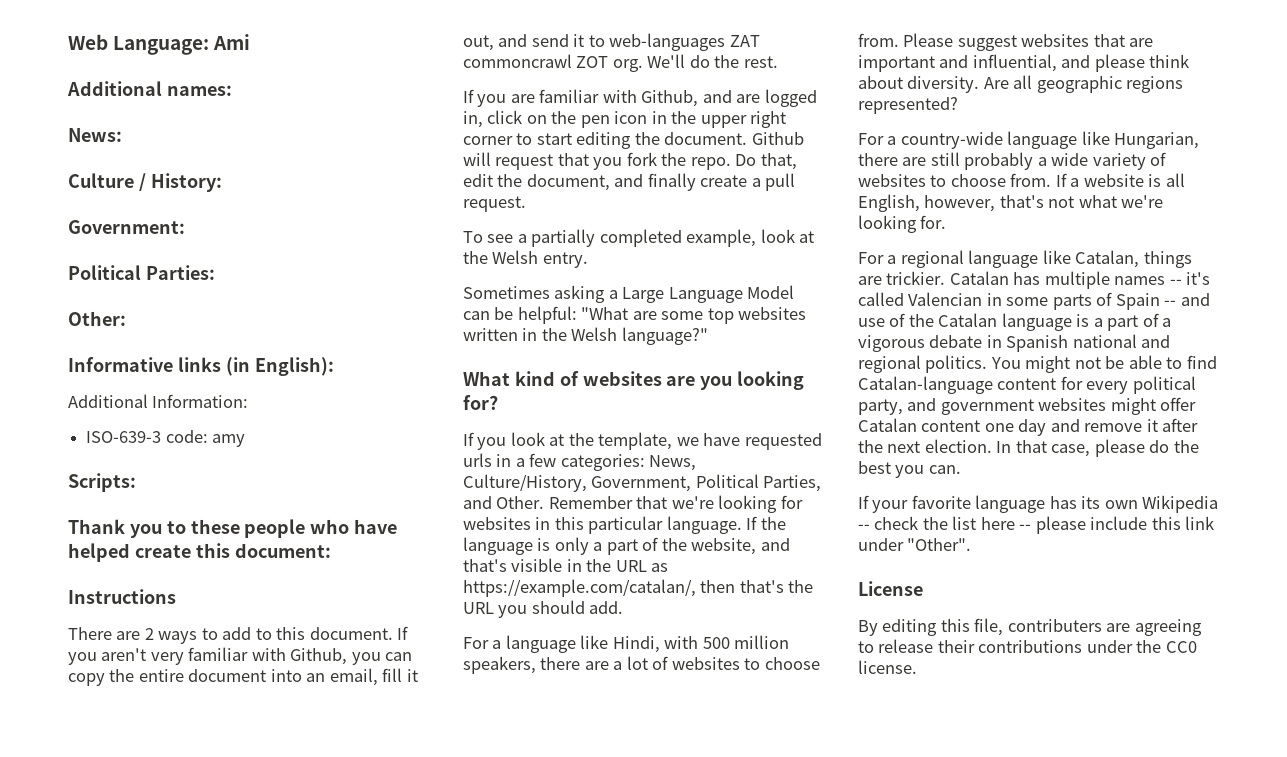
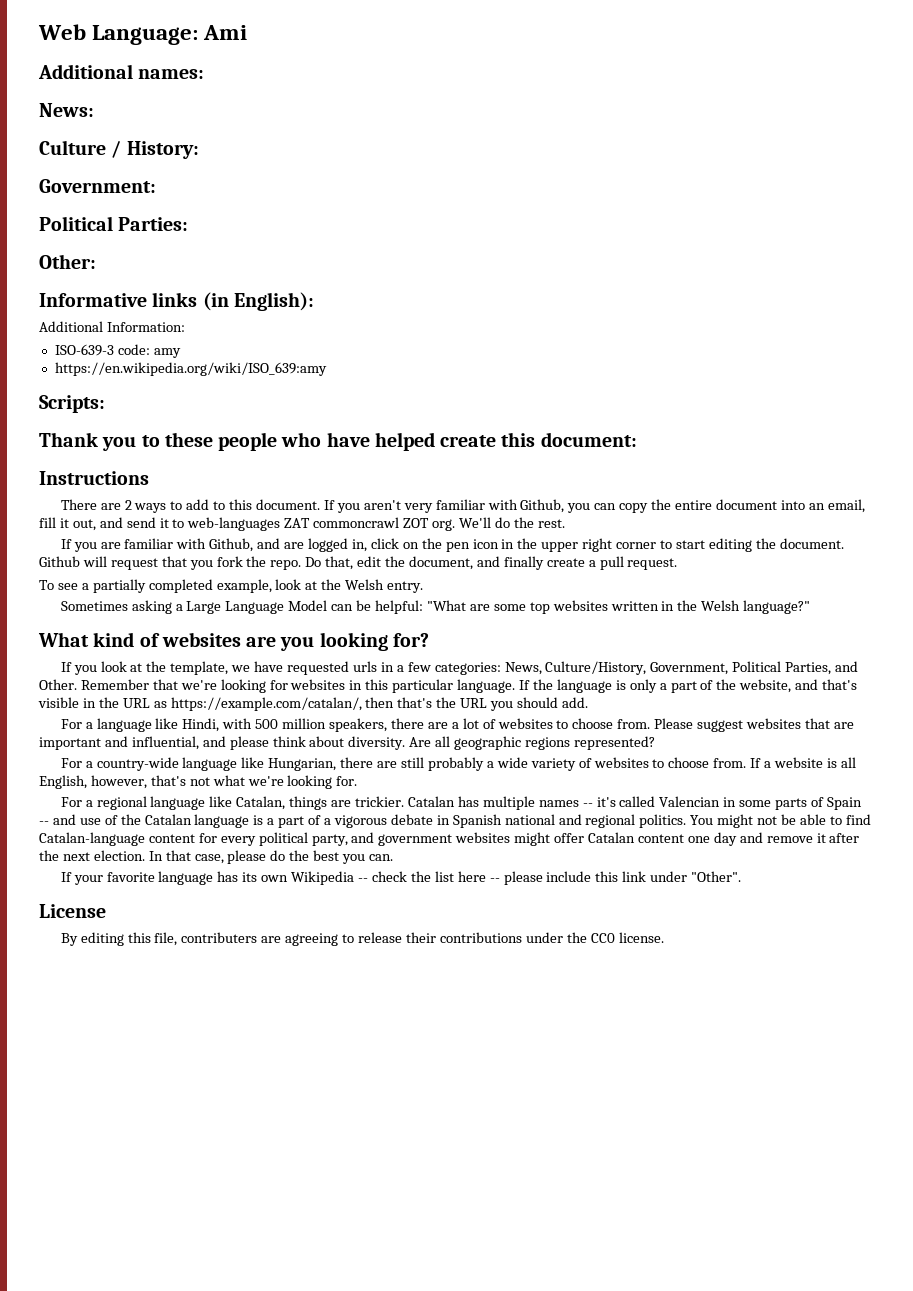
+ https://en.wikipedia.org/wiki/ISO_639:amy

